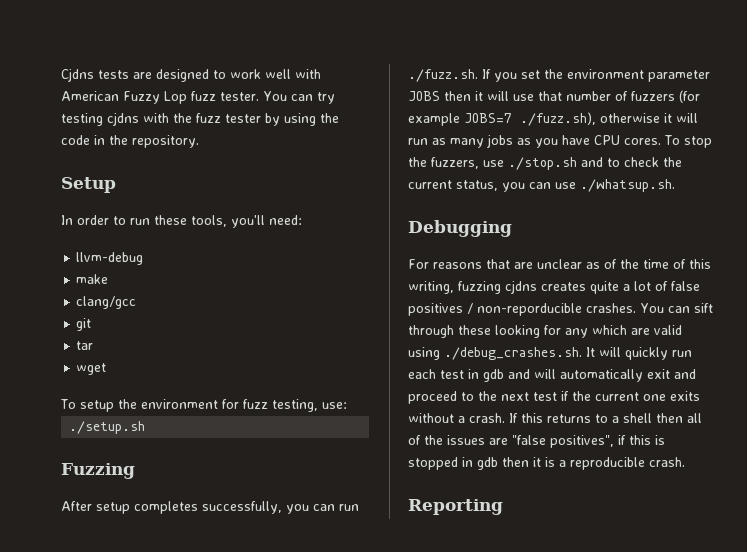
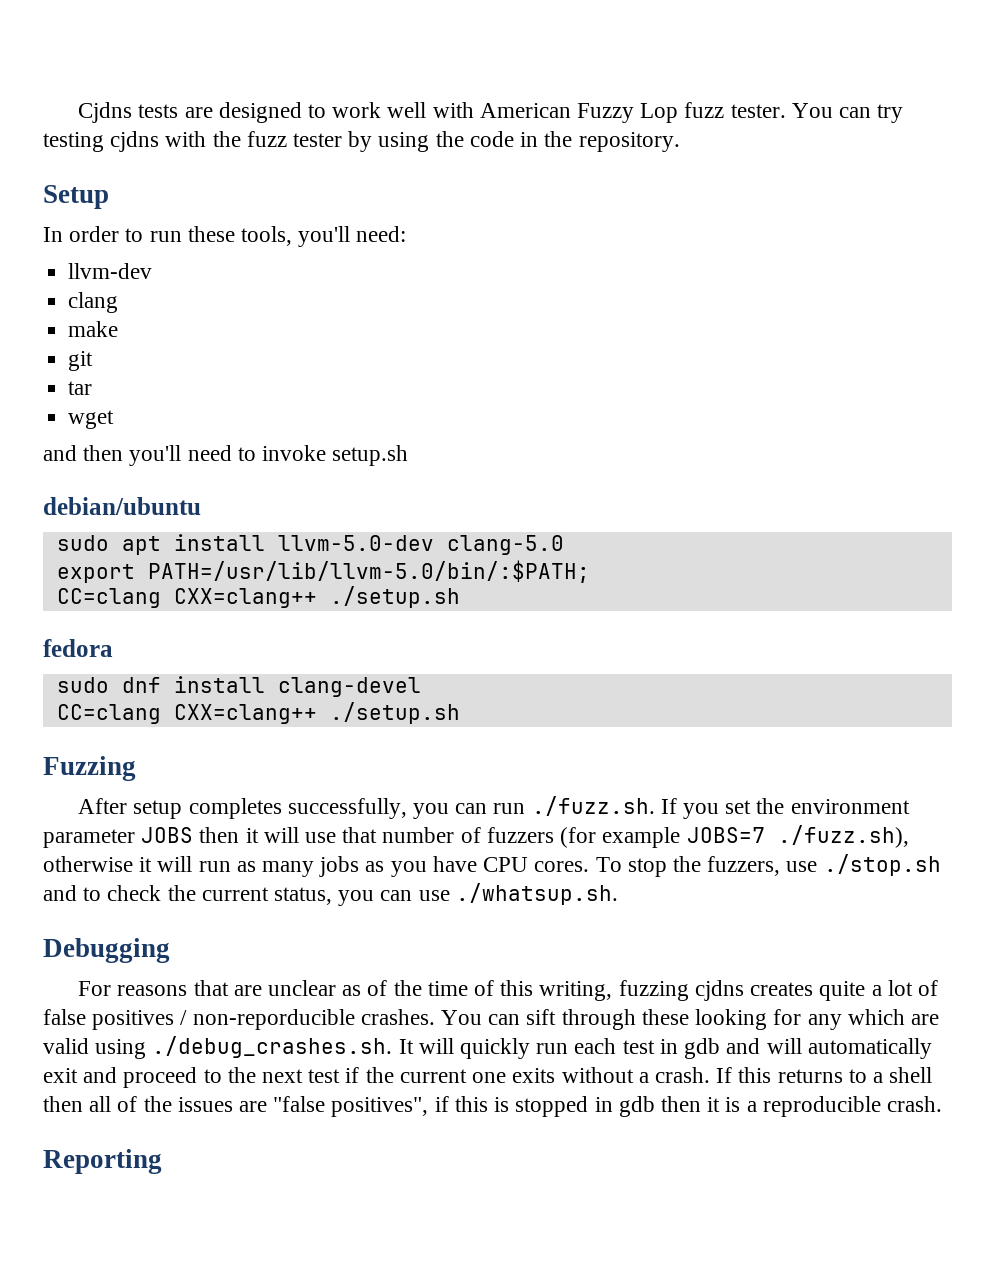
- llvm-debug
+ llvm-dev
+ clang
- clang/gcc
- To setup the environment for fuzz testing, use:
- ./setup.sh
+ and then you'll need to invoke setup.sh
+ debian/ubuntu
+ sudo apt install llvm-5.0-dev clang-5.0
+ export PATH=/usr/lib/llvm-5.0/bin/:$PATH;
+ CC=clang CXX=clang++ ./setup.sh
+ fedora
+ sudo dnf install clang-devel
+ CC=clang CXX=clang++ ./setup.sh

